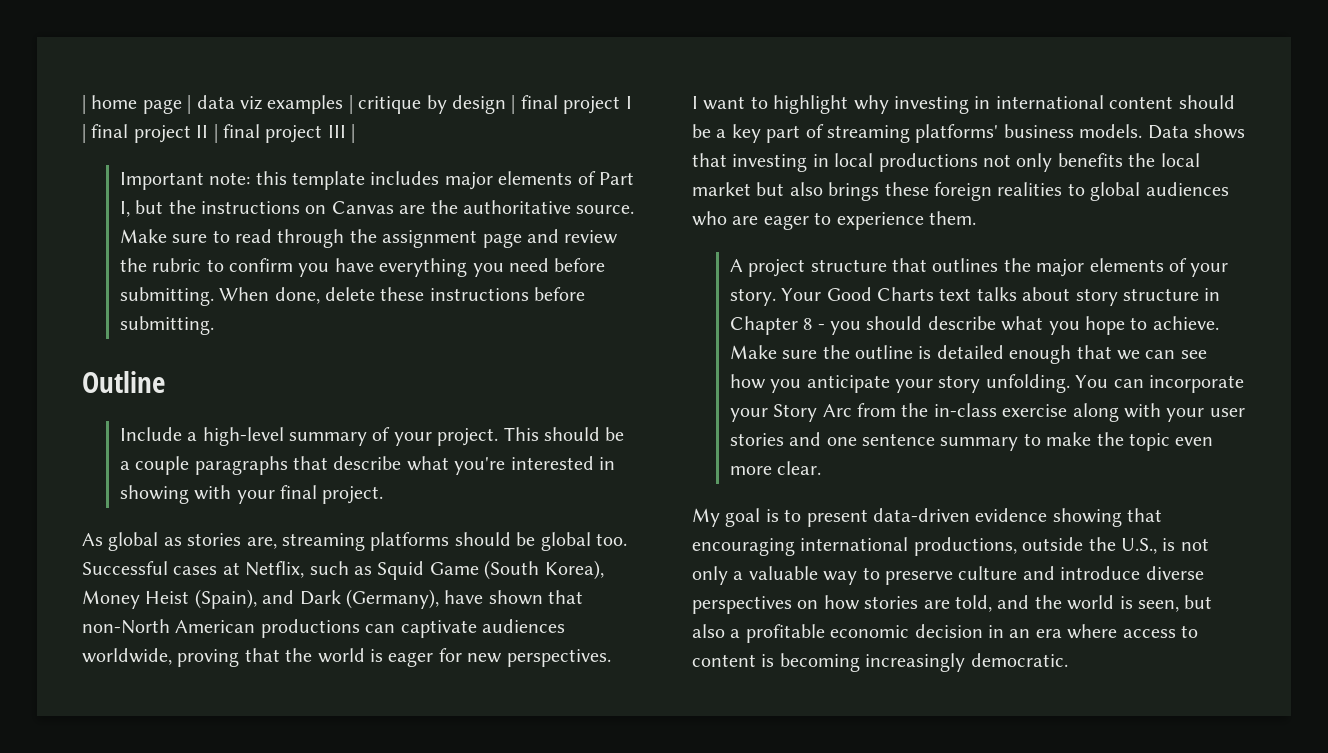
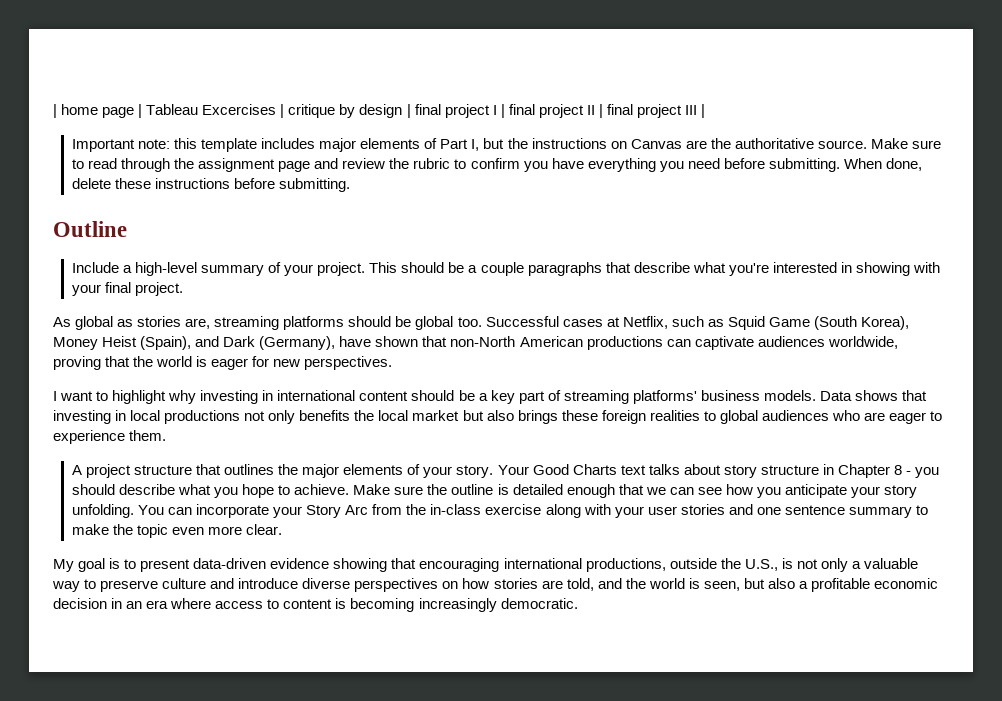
- | home page | data viz examples | critique by design | final project I | final project II | final project III |
+ | home page | Tableau Excercises | critique by design | final project I | final project II | final project III |

